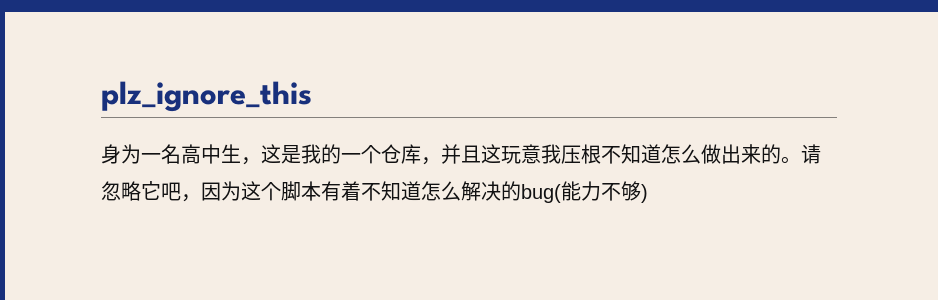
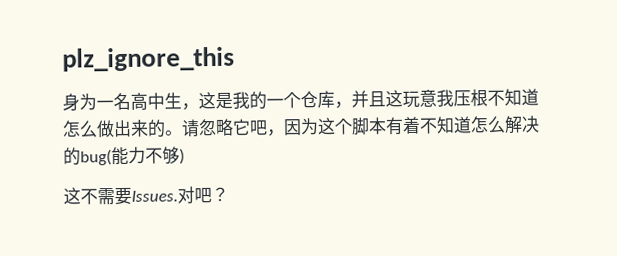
+ 这不需要Issues.对吧？

